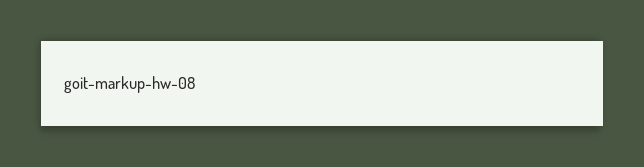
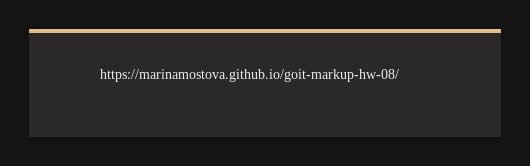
- goit-markup-hw-08
+ https://marinamostova.github.io/goit-markup-hw-08/

